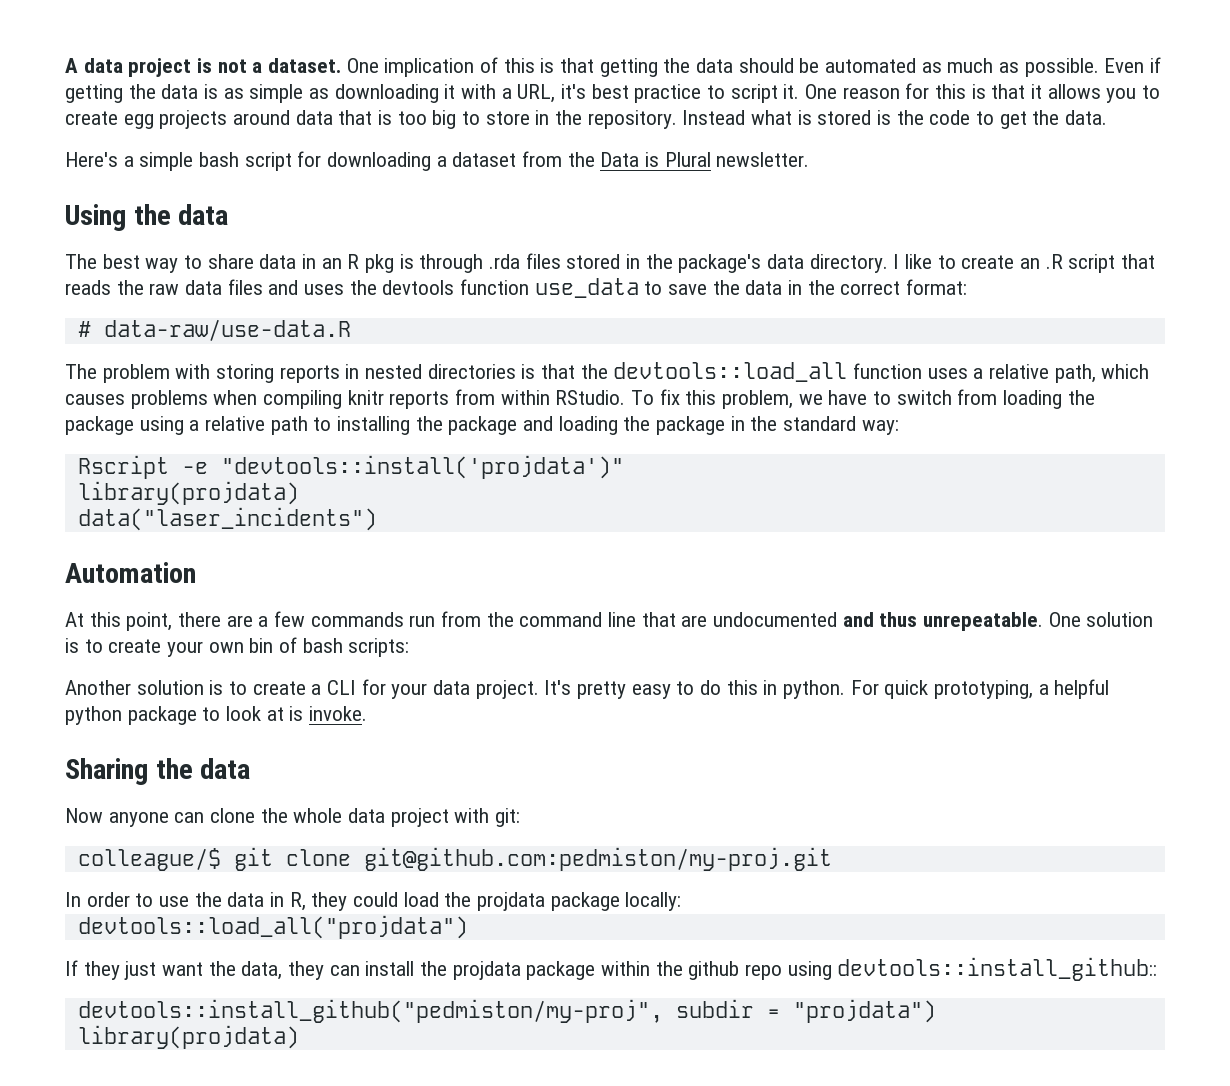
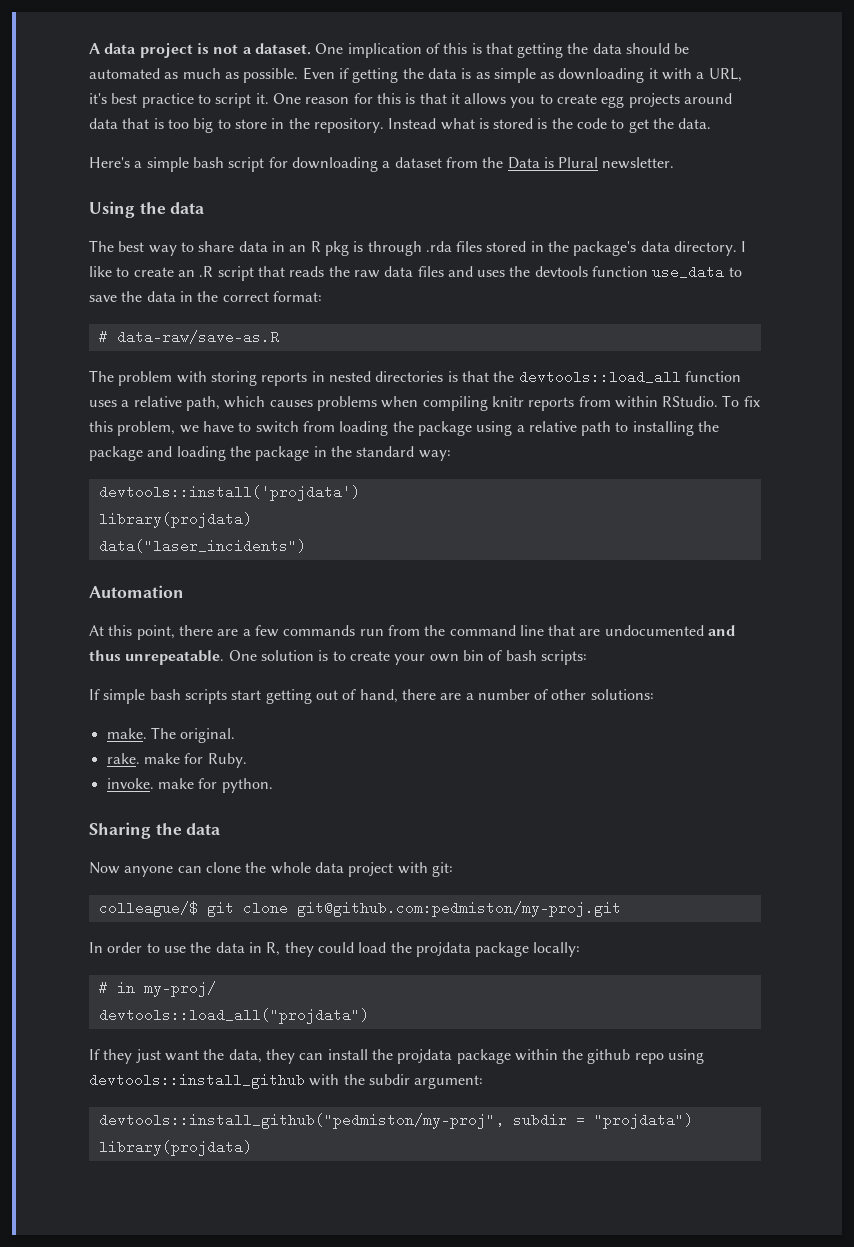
- # data-raw/use-data.R
+ # data-raw/save-as.R
- Rscript -e "devtools::install('projdata')"
+ devtools::install('projdata')
- Another solution is to create a CLI for your data project. It's pretty easy to do this in python. For quick prototyping, a helpful python package to look at is invoke.
+ If simple bash scripts start getting out of hand, there are a number of other solutions:
+ make. The original.
+ rake. make for Ruby.
+ invoke. make for python.
+ # in my-proj/
- If they just want the data, they can install the projdata package within the github repo using devtools::install_github::
+ If they just want the data, they can install the projdata package within the github repo using devtools::install_github with the subdir argument:

